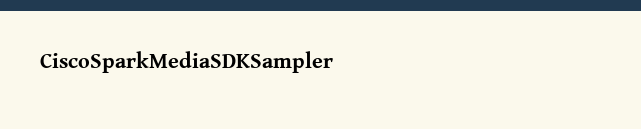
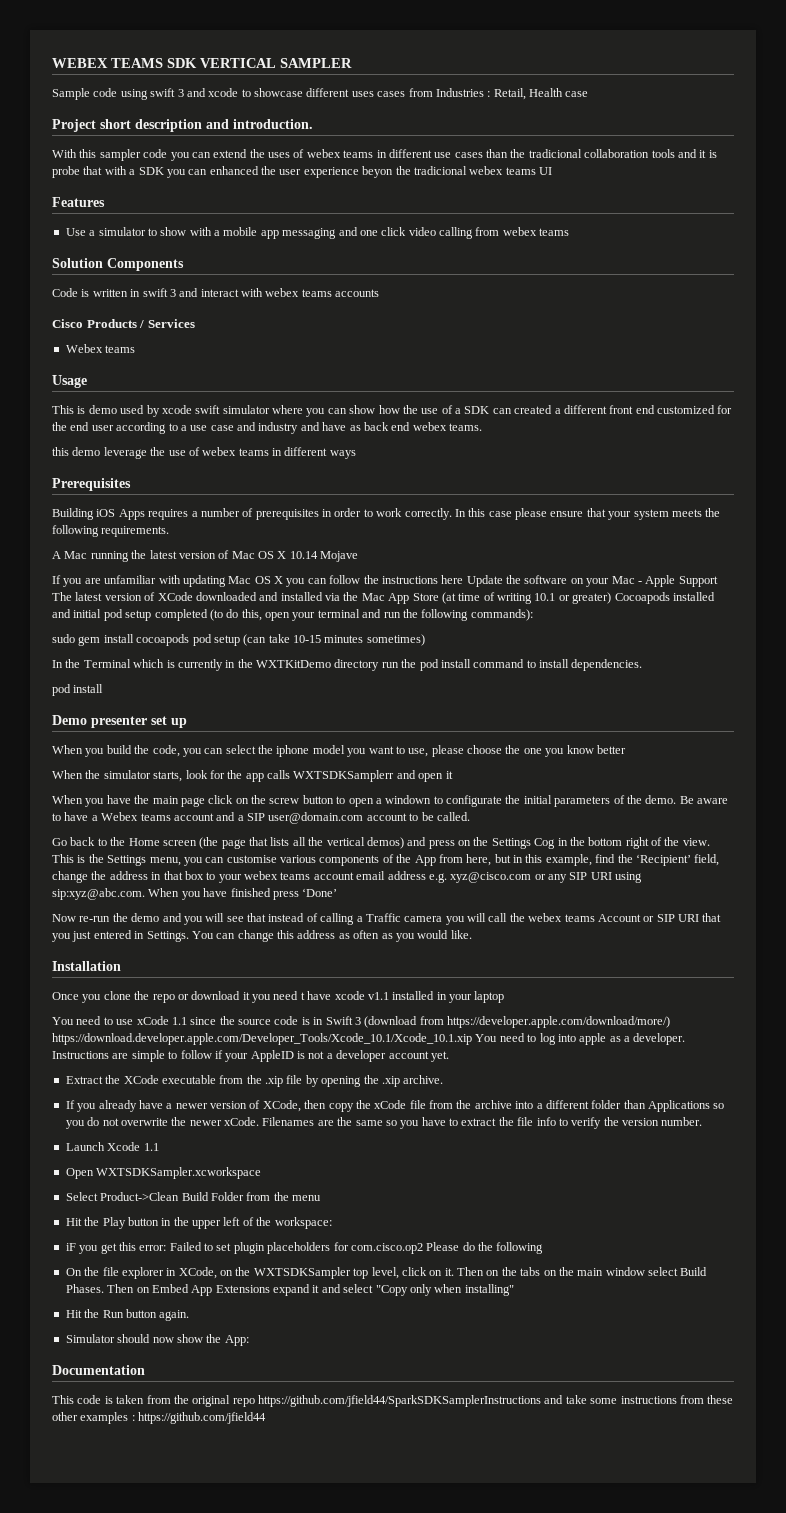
- CiscoSparkMediaSDKSampler
+ WEBEX TEAMS SDK VERTICAL SAMPLER
+ Sample code using swift 3 and xcode to showcase different uses cases from Industries : Retail, Health case
+ Project short description and introduction.
+ With this sampler code you can extend the uses of webex teams in different use cases than the tradicional collaboration tools and it is probe that with a SDK you can enhanced the user experience beyon the tradicional webex teams UI
+ Features
+ Use a simulator to show with a mobile app messaging and one click video calling from webex teams
+ Solution Components
+ Code is written in swift 3 and interact with webex teams accounts
+ Cisco Products / Services
+ Webex teams
+ Usage
+ This is demo used by xcode swift simulator where you can show how the use of a SDK can created a different front end customized for the end user according to a use case and industry and have as back end webex teams.
+ this demo leverage the use of webex teams in different ways
+ Prerequisites
+ Building iOS Apps requires a number of prerequisites in order to work correctly. In this case please ensure that your system meets the following requirements.
+ A Mac running the latest version of Mac OS X 10.14 Mojave
+ If you are unfamiliar with updating Mac OS X you can follow the instructions here Update the software on your Mac - Apple Support The latest version of XCode downloaded and installed via the Mac App Store (at time of writing 10.1 or greater) Cocoapods installed and initial pod setup completed (to do this, open your terminal and run the following commands):
+ sudo gem install cocoapods pod setup (can take 10-15 minutes sometimes)
+ In the Terminal which is currently in the WXTKitDemo directory run the pod install command to install dependencies.
+ pod install
+ Demo presenter set up
+ When you build the code, you can select the iphone model you want to use, please choose the one you know better
+ When the simulator starts, look for the app calls WXTSDKSamplerr and open it
+ When you have the main page click on the screw button to open a windown to configurate the initial parameters of the demo. Be aware to have a Webex teams account and a SIP user@domain.com account to be called.
+ Go back to the Home screen (the page that lists all the vertical demos) and press on the Settings Cog in the bottom right of the view. This is the Settings menu, you can customise various components of the App from here, but in this example, find the ‘Recipient’ field, change the address in that box to your webex teams account email address e.g. xyz@cisco.com or any SIP URI using sip:xyz@abc.com. When you have finished press ‘Done’
+ Now re-run the demo and you will see that instead of calling a Traffic camera you will call the webex teams Account or SIP URI that you just entered in Settings. You can change this address as often as you would like.
+ Installation
+ Once you clone the repo or download it you need t have xcode v1.1 installed in your laptop
+ You need to use xCode 1.1 since the source code is in Swift 3 (download from https://developer.apple.com/download/more/) https://download.developer.apple.com/Developer_Tools/Xcode_10.1/Xcode_10.1.xip You need to log into apple as a developer. Instructions are simple to follow if your AppleID is not a developer account yet.
+ Extract the XCode executable from the .xip file by opening the .xip archive.
+ If you already have a newer version of XCode, then copy the xCode file from the archive into a different folder than Applications so you do not overwrite the newer xCode. Filenames are the same so you have to extract the file info to verify the version number.
+ Launch Xcode 1.1
+ Open WXTSDKSampler.xcworkspace
+ Select Product->Clean Build Folder from the menu
+ Hit the Play button in the upper left of the workspace:
+ iF you get this error: Failed to set plugin placeholders for com.cisco.op2 Please do the following
+ On the file explorer in XCode, on the WXTSDKSampler top level, click on it. Then on the tabs on the main window select Build Phases. Then on Embed App Extensions expand it and select "Copy only when installing"
+ Hit the Run button again.
+ Simulator should now show the App:
+ Documentation
+ This code is taken from the original repo https://github.com/jfield44/SparkSDKSamplerInstructions and take some instructions from these other examples : https://github.com/jfield44

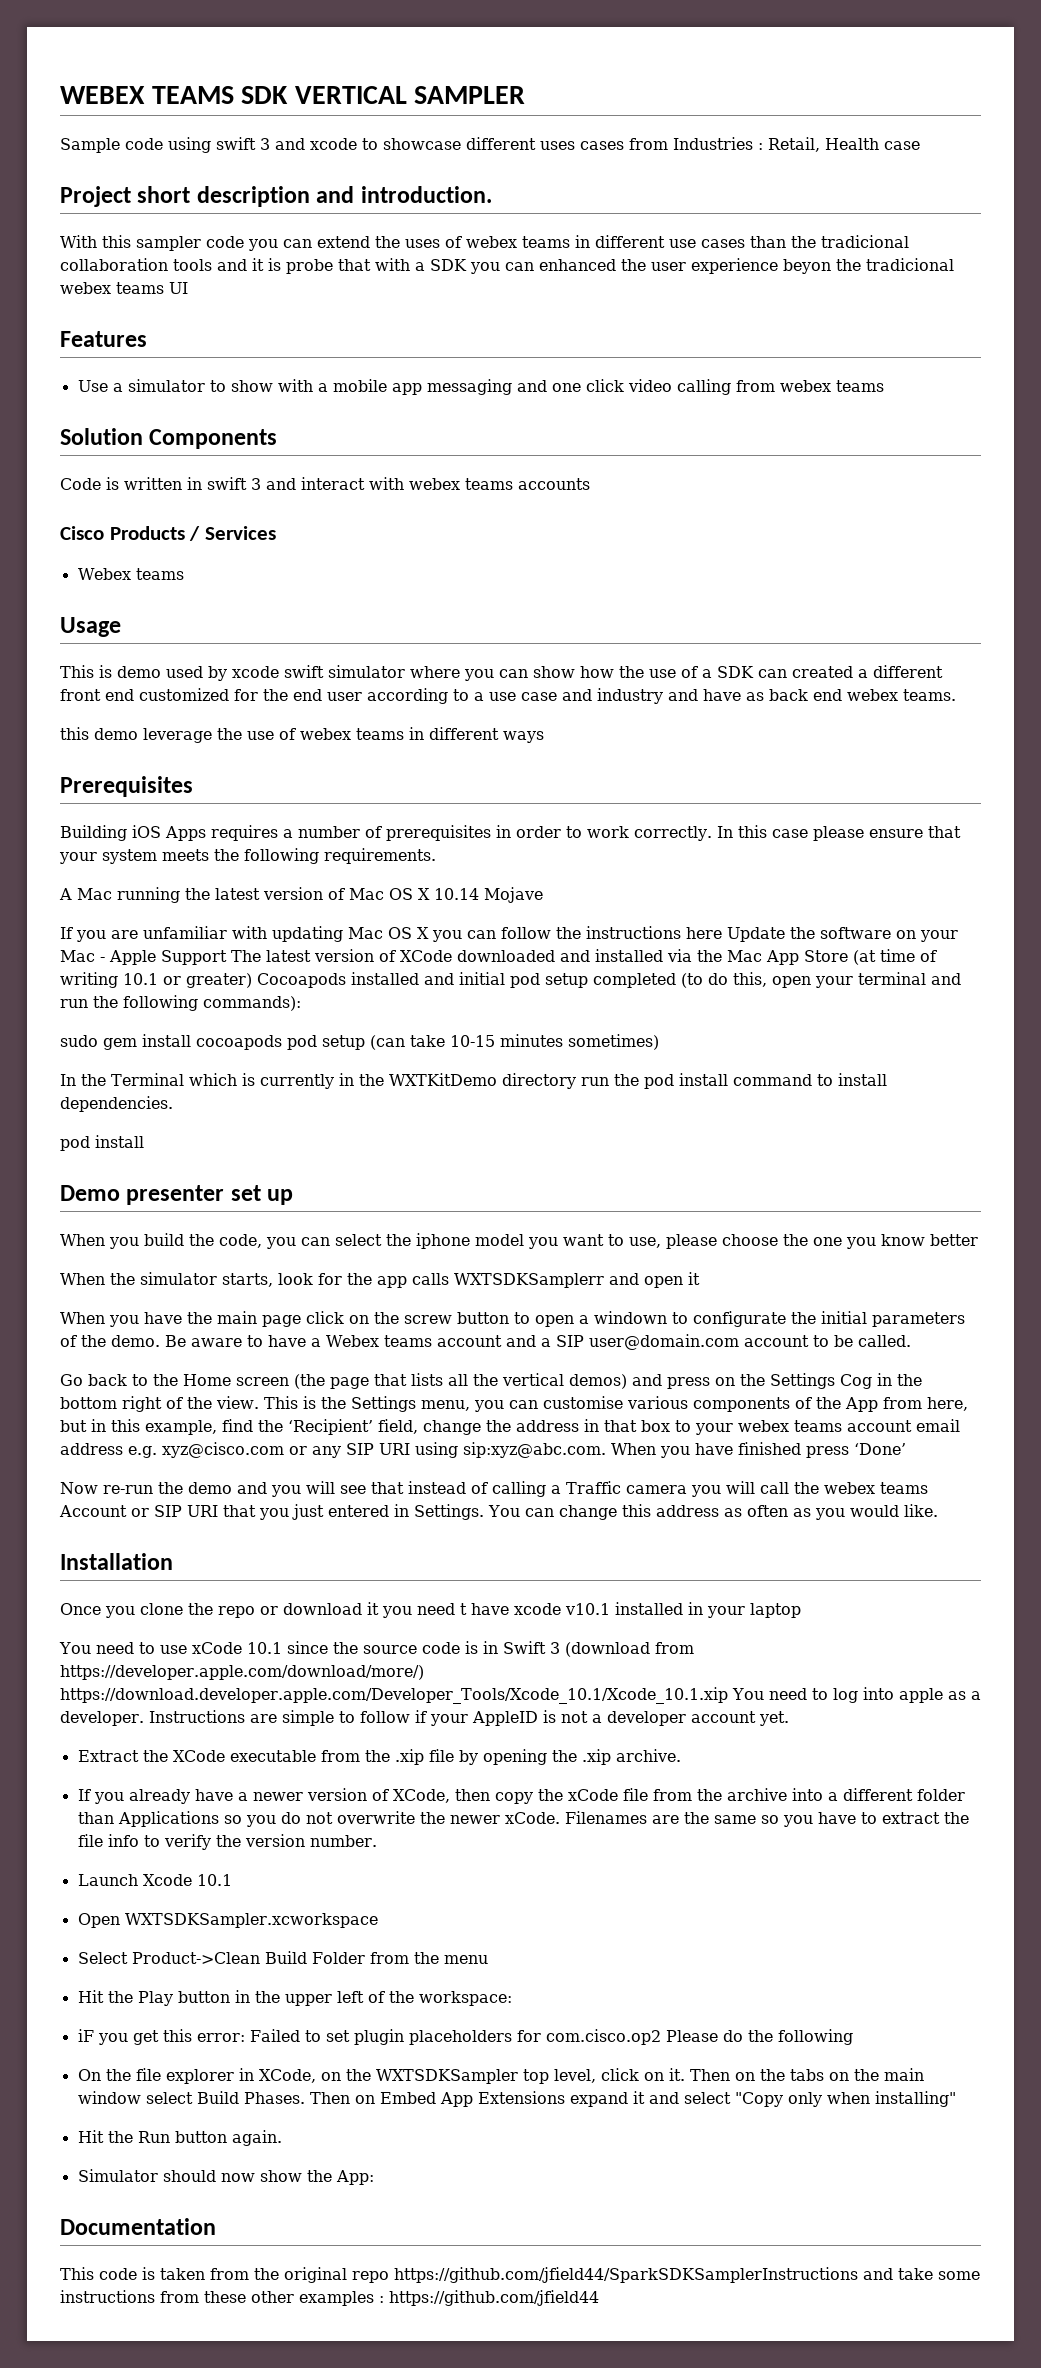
- Once you clone the repo or download it you need t have xcode v1.1 installed in your laptop
+ Once you clone the repo or download it you need t have xcode v10.1 installed in your laptop
- You need to use xCode 1.1 since the source code is in Swift 3 (download from https://developer.apple.com/download/more/) https://download.developer.apple.com/Developer_Tools/Xcode_10.1/Xcode_10.1.xip You need to log into apple as a developer.
+ You need to use xCode 10.1 since the source code is in Swift 3 (download from https://developer.apple.com/download/more/) https://download.developer.apple.com/Developer_Tools/Xcode_10.1/Xcode_10.1.xip You need to log into apple as a developer.
- Launch Xcode 1.1
+ Launch Xcode 10.1

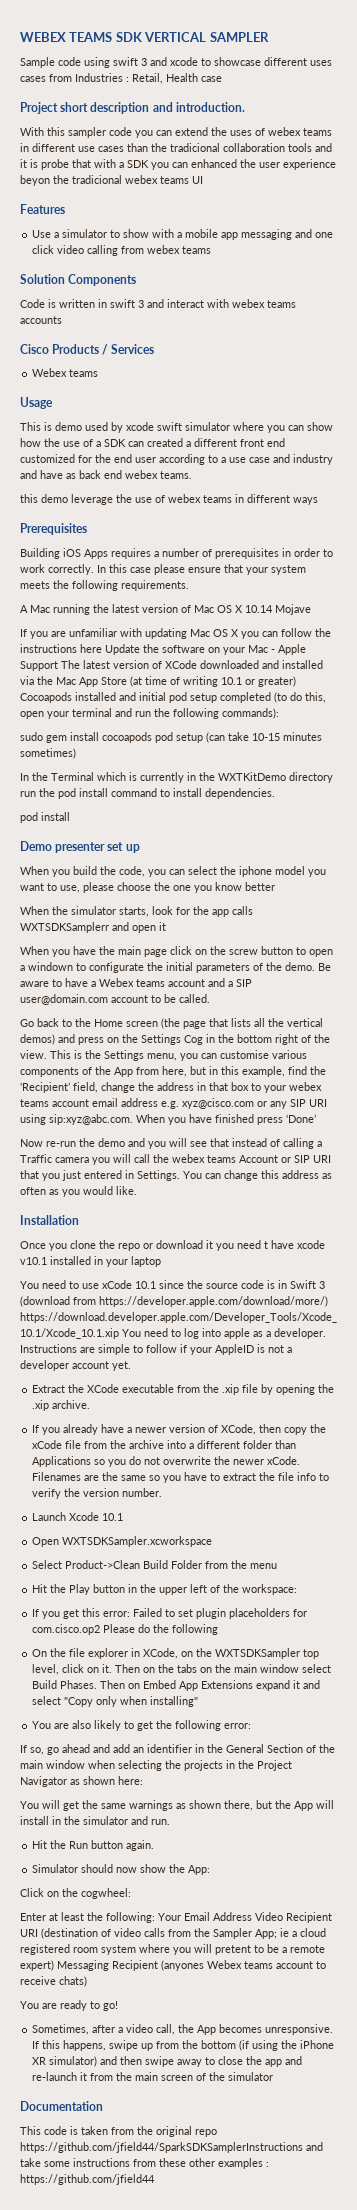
- iF you get this error: Failed to set plugin placeholders for com.cisco.op2 Please do the following
+ If you get this error: Failed to set plugin placeholders for com.cisco.op2 Please do the following
+ You are also likely to get the following error:
+ If so, go ahead and add an identifier in the General Section of the main window when selecting the projects in the Project Navigator as shown here:
+ You will get the same warnings as shown there, but the App will install in the simulator and run.
+ Click on the cogwheel:
+ Enter at least the following: Your Email Address Video Recipient URI (destination of video calls from the Sampler App; ie a cloud registered room system where you will pretent to be a remote expert) Messaging Recipient (anyones Webex teams account to receive chats)
+ You are ready to go!
+ Sometimes, after a video call, the App becomes unresponsive. If this happens, swipe up from the bottom (if using the iPhone XR simulator) and then swipe away to close the app and re-launch it from the main screen of the simulator

